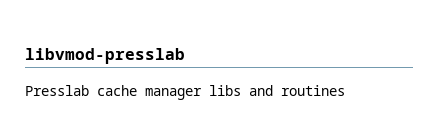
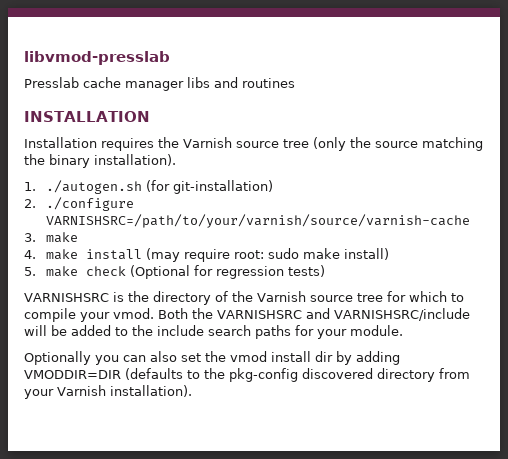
+ INSTALLATION
+ Installation requires the Varnish source tree (only the source matching the binary installation).
+ 1. ./autogen.sh (for git-installation)
+ 2. ./configure VARNISHSRC=/path/to/your/varnish/source/varnish-cache
+ 3. make
+ 4. make install (may require root: sudo make install)
+ 5. make check (Optional for regression tests)
+ VARNISHSRC is the directory of the Varnish source tree for which to compile your vmod. Both the VARNISHSRC and VARNISHSRC/include will be added to the include search paths for your module.
+ Optionally you can also set the vmod install dir by adding VMODDIR=DIR (defaults to the pkg-config discovered directory from your Varnish installation).

